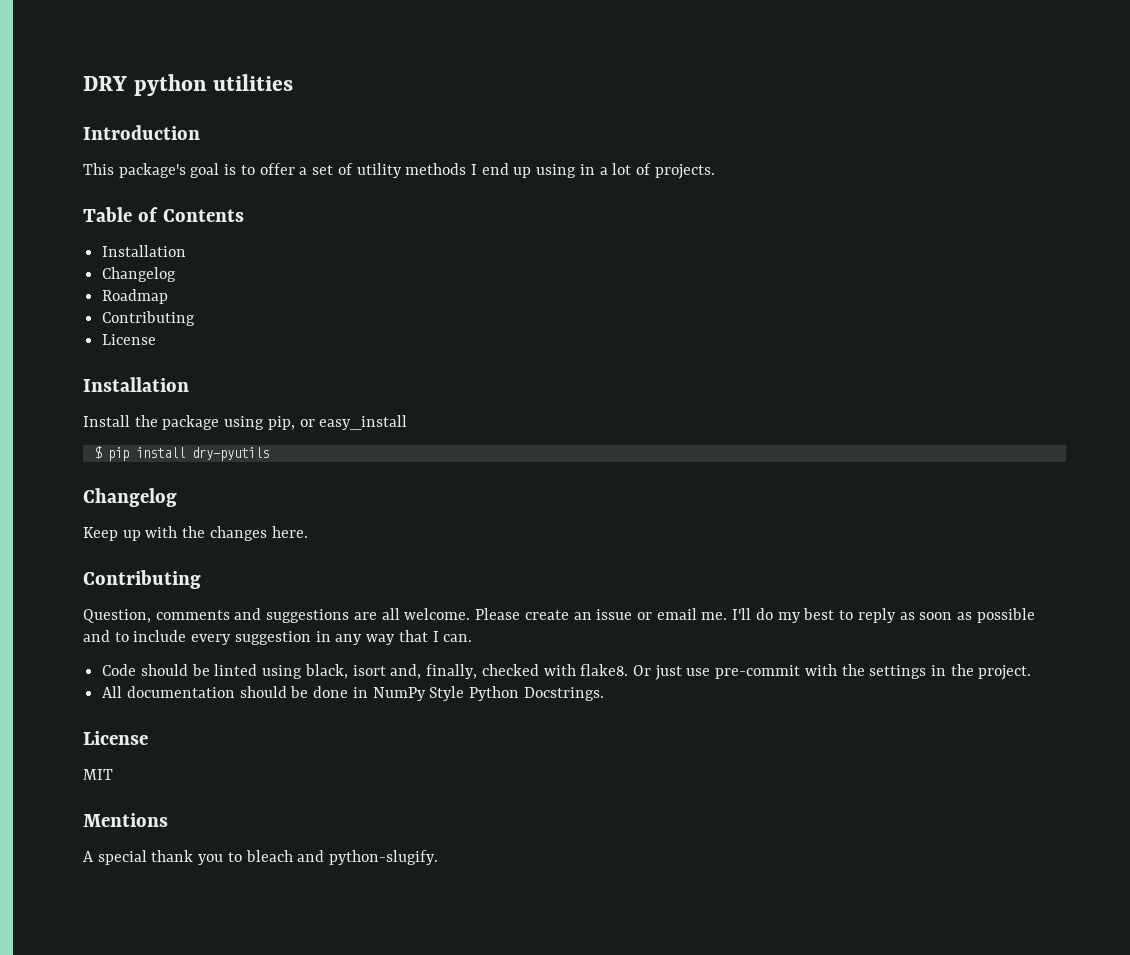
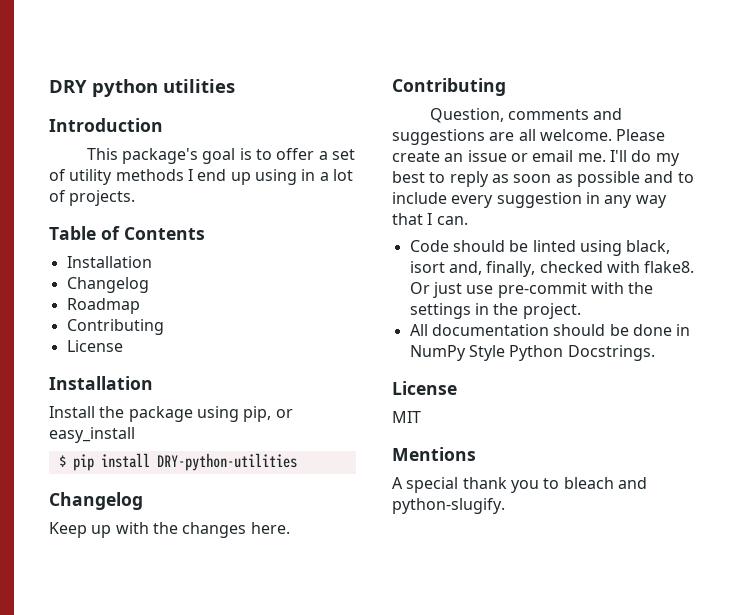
- $ pip install dry-pyutils
+ $ pip install DRY-python-utilities

